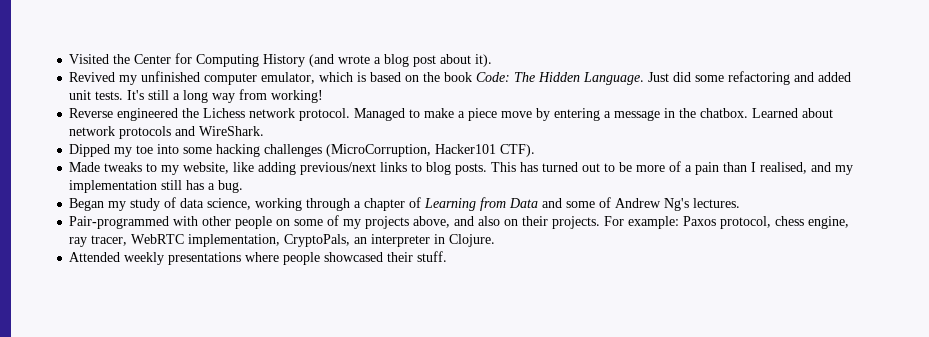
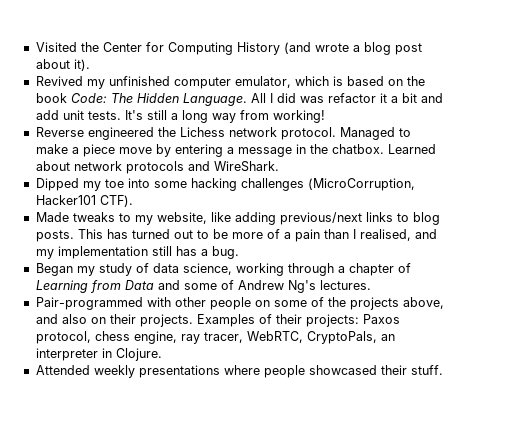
- Just did some refactoring and added unit tests.
+ All I did was refactor it a bit and add unit tests.
- Pair-programmed with other people on some of my projects above, and also on their projects.
+ Pair-programmed with other people on some of the projects above, and also on their projects.
- For example: Paxos protocol, chess engine, ray tracer, WebRTC implementation, CryptoPals, an interpreter in Clojure.
+ Examples of their projects: Paxos protocol, chess engine, ray tracer, WebRTC, CryptoPals, an interpreter in Clojure.

